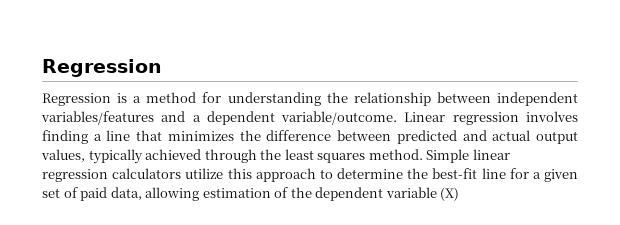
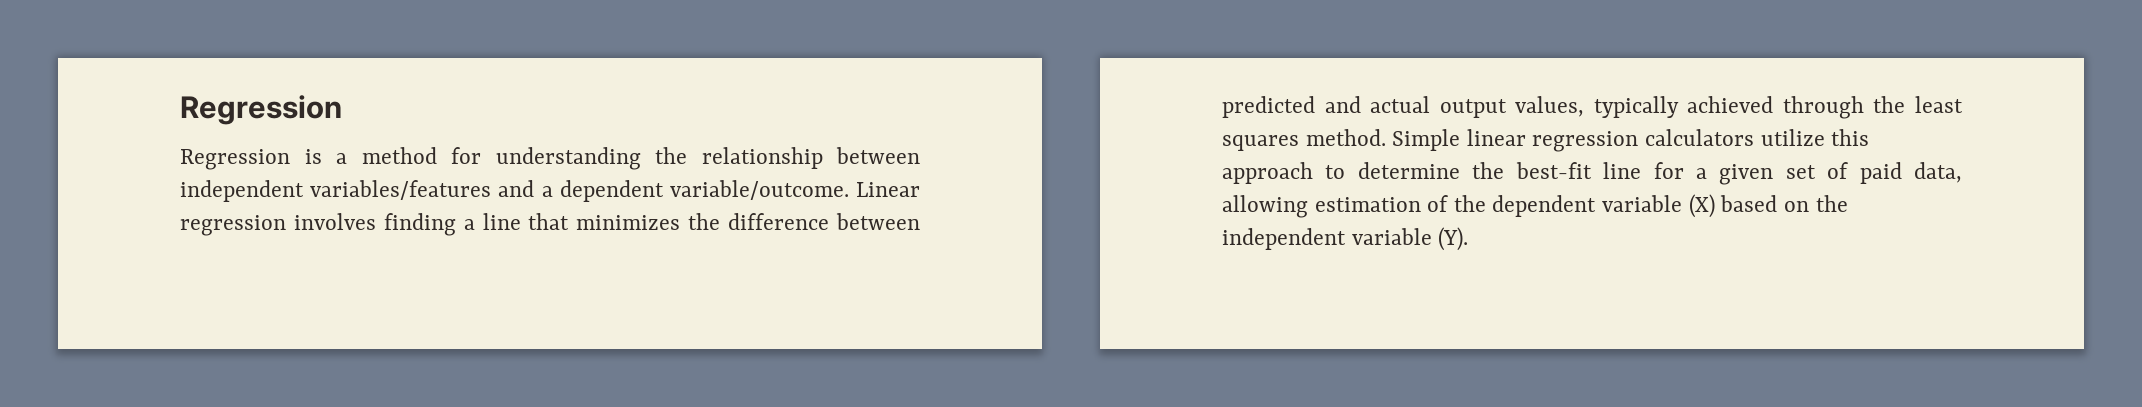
- Simple linear regression calculators utilize this approach to determine the best-fit line for a given set of paid data, allowing estimation of the dependent variable (X)
+ Simple linear regression calculators utilize this approach to determine the best-fit line for a given set of paid data, allowing estimation of the dependent variable (X) based on the independent variable (Y).

